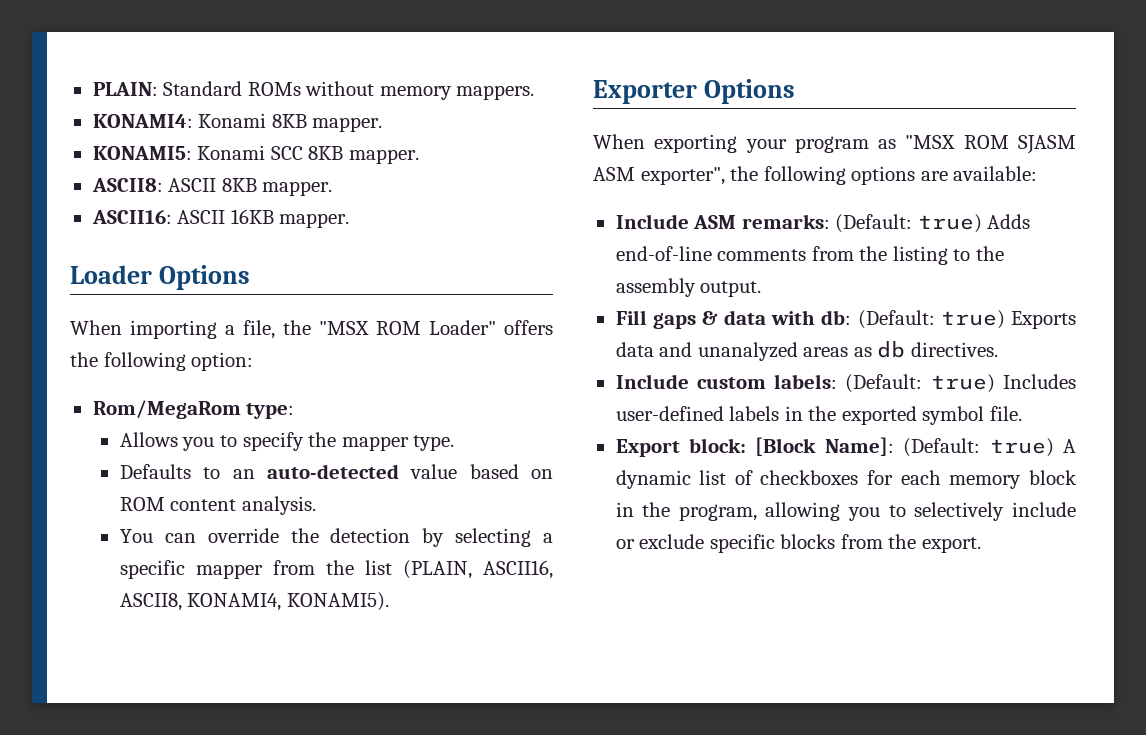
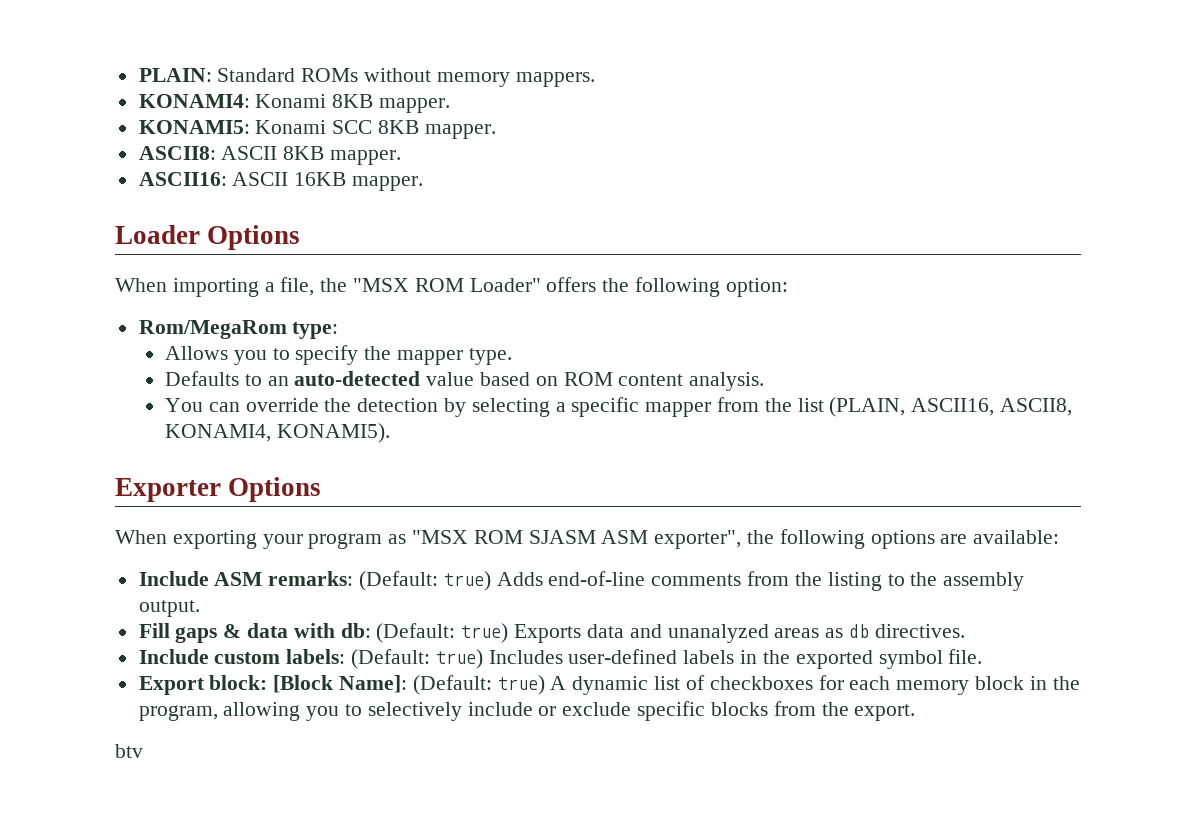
+ btv

